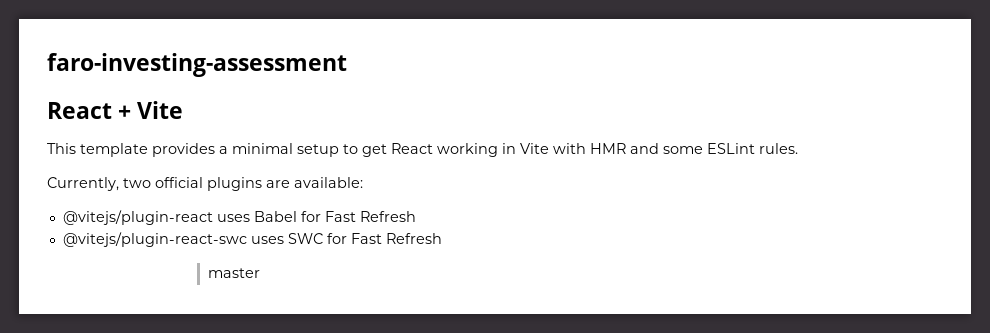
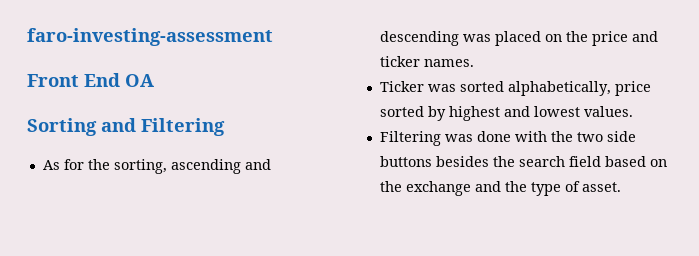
- React + Vite
- This template provides a minimal setup to get React working in Vite with HMR and some ESLint rules.
- Currently, two official plugins are available:
- @vitejs/plugin-react uses Babel for Fast Refresh
- @vitejs/plugin-react-swc uses SWC for Fast Refresh
- master
+ Front End OA
+ Sorting and Filtering
+ As for the sorting, ascending and descending was placed on the price and ticker names.
+ Ticker was sorted alphabetically, price sorted by highest and lowest values.
+ Filtering was done with the two side buttons besides the search field based on the exchange and the type of asset.

